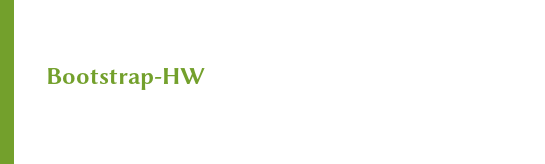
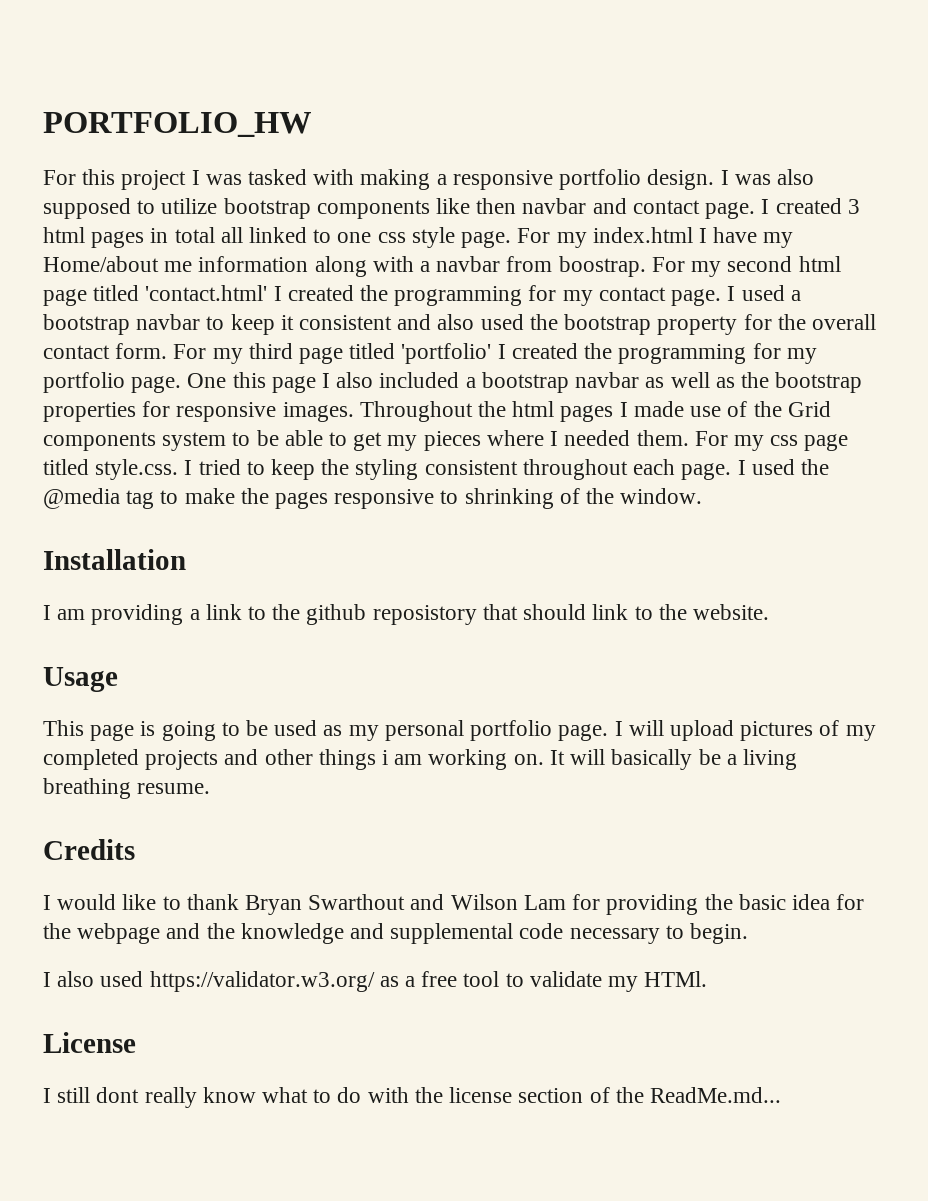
- Bootstrap-HW
+ PORTFOLIO_HW
+ For this project I was tasked with making a responsive portfolio design. I was also supposed to utilize bootstrap components like then navbar and contact page. I created 3 html pages in total all linked to one css style page. For my index.html I have my Home/about me information along with a navbar from boostrap. For my second html page titled 'contact.html' I created the programming for my contact page. I used a bootstrap navbar to keep it consistent and also used the bootstrap property for the overall contact form. For my third page titled 'portfolio' I created the programming for my portfolio page. One this page I also included a bootstrap navbar as well as the bootstrap properties for responsive images. Throughout the html pages I made use of the Grid components system to be able to get my pieces where I needed them. For my css page titled style.css. I tried to keep the styling consistent throughout each page. I used the @media tag to make the pages responsive to shrinking of the window.
+ Installation
+ I am providing a link to the github reposistory that should link to the website.
+ Usage
+ This page is going to be used as my personal portfolio page. I will upload pictures of my completed projects and other things i am working on. It will basically be a living breathing resume.
+ Credits
+ I would like to thank Bryan Swarthout and Wilson Lam for providing the basic idea for the webpage and the knowledge and supplemental code necessary to begin.
+ I also used https://validator.w3.org/ as a free tool to validate my HTMl.
+ License
+ I still dont really know what to do with the license section of the ReadMe.md...

